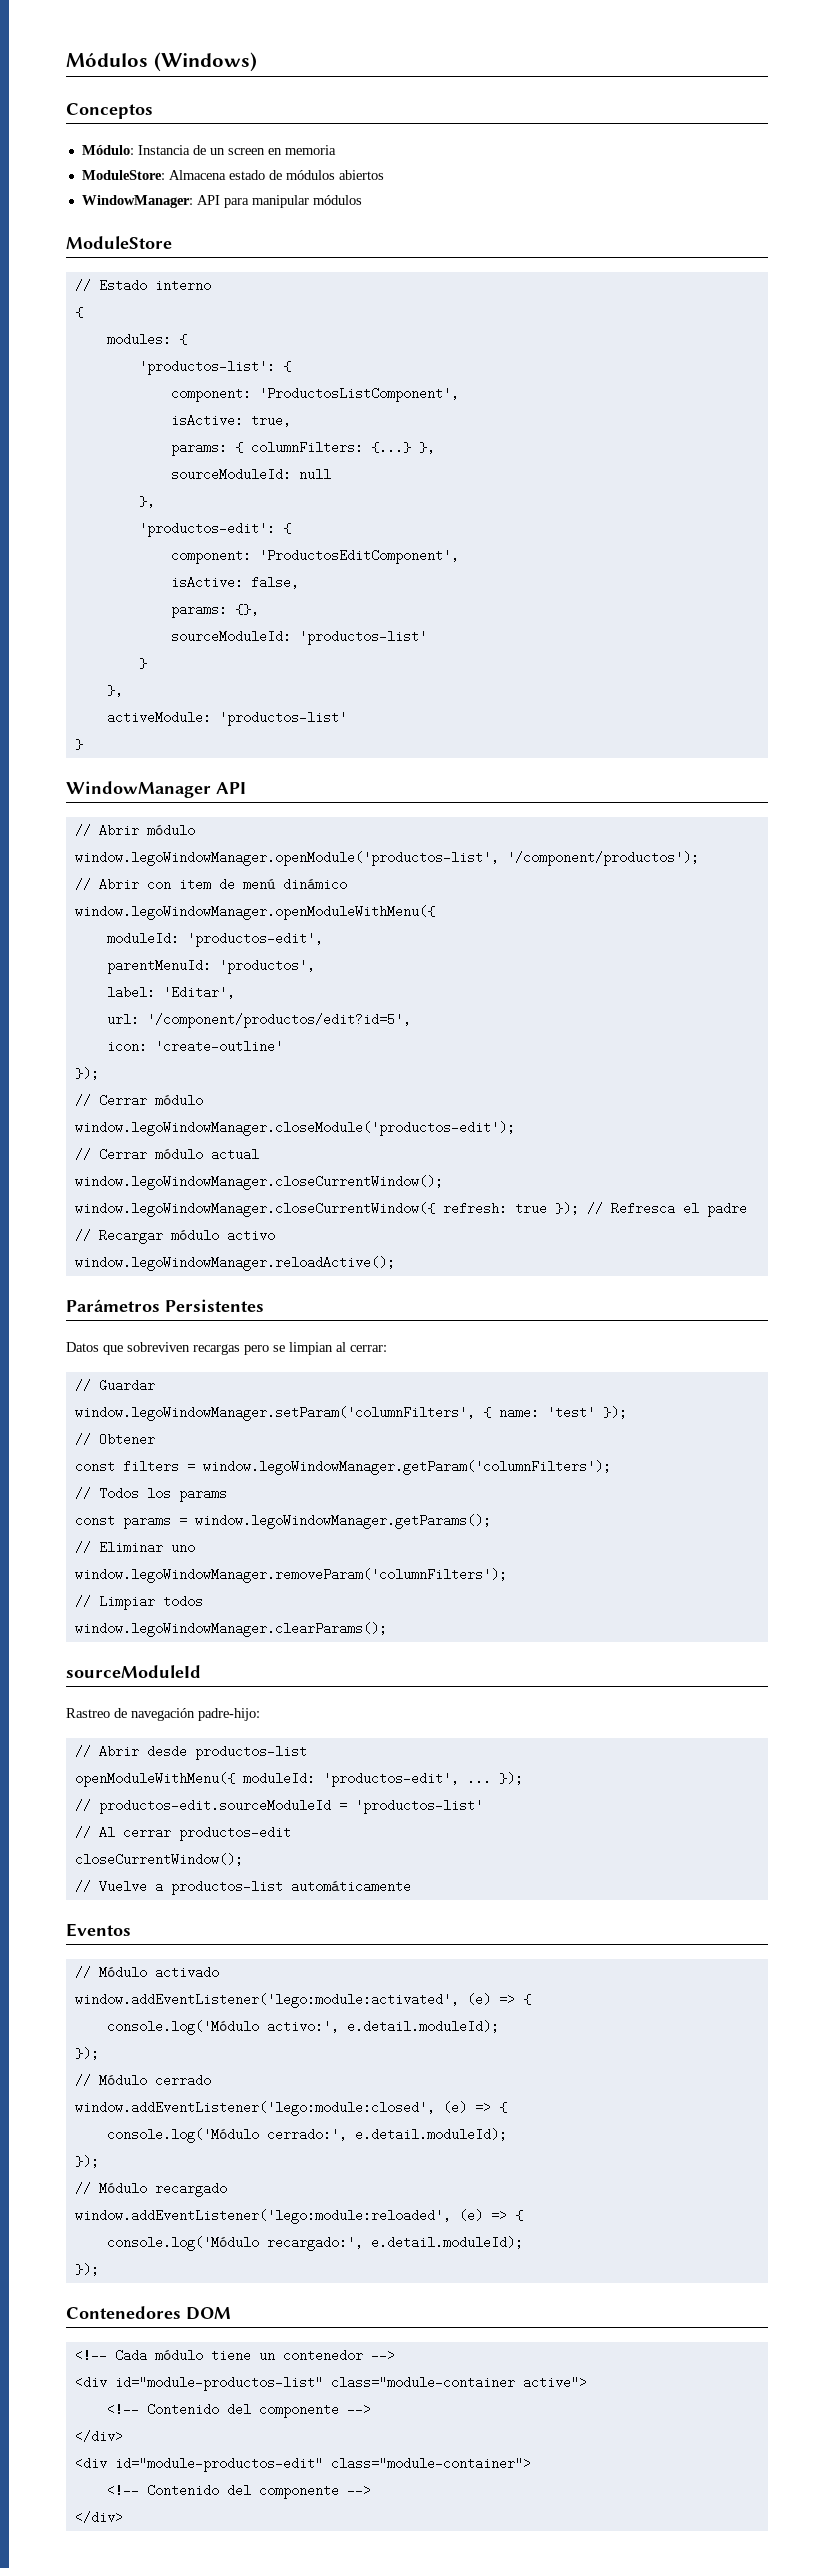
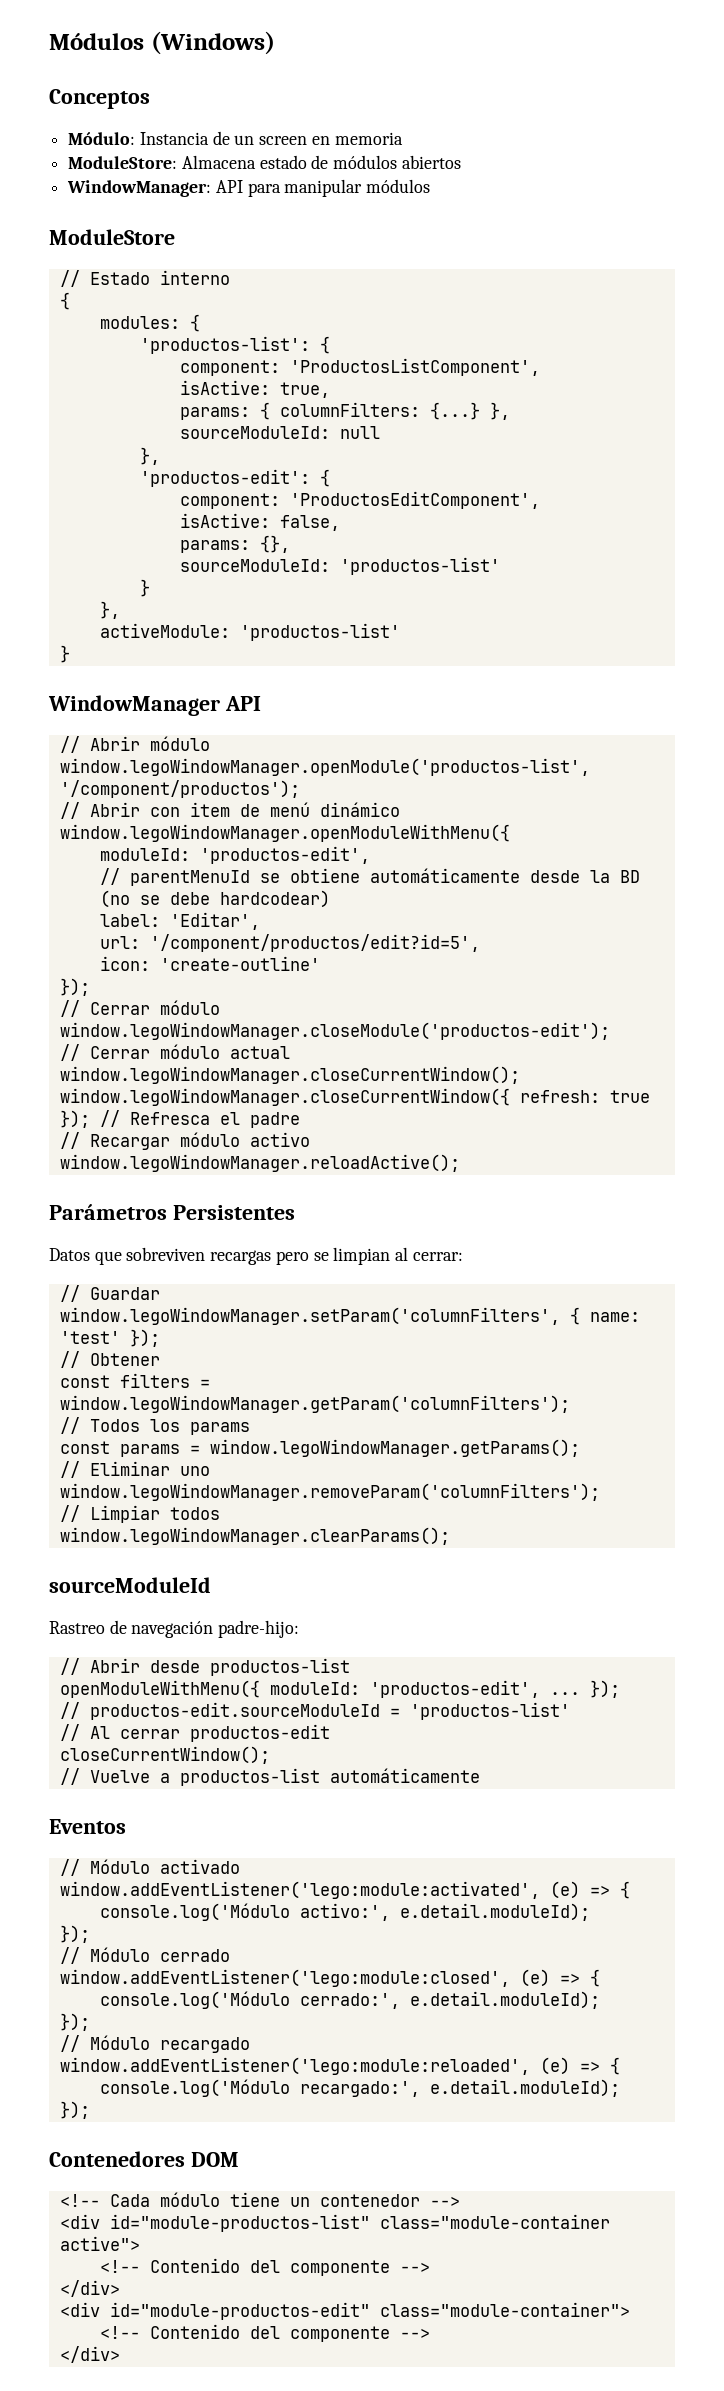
- parentMenuId: 'productos',
+ // parentMenuId se obtiene automáticamente desde la BD (no se debe hardcodear)

